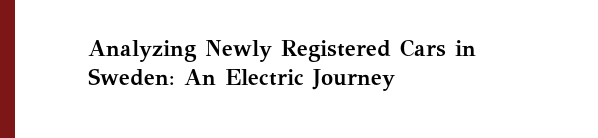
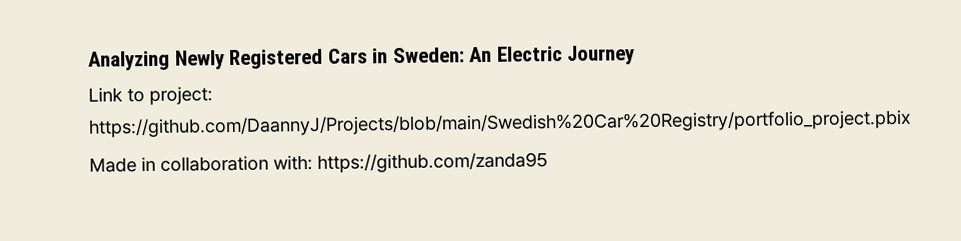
+ Link to project: https://github.com/DaannyJ/Projects/blob/main/Swedish%20Car%20Registry/portfolio_project.pbix
+ Made in collaboration with: https://github.com/zanda95

